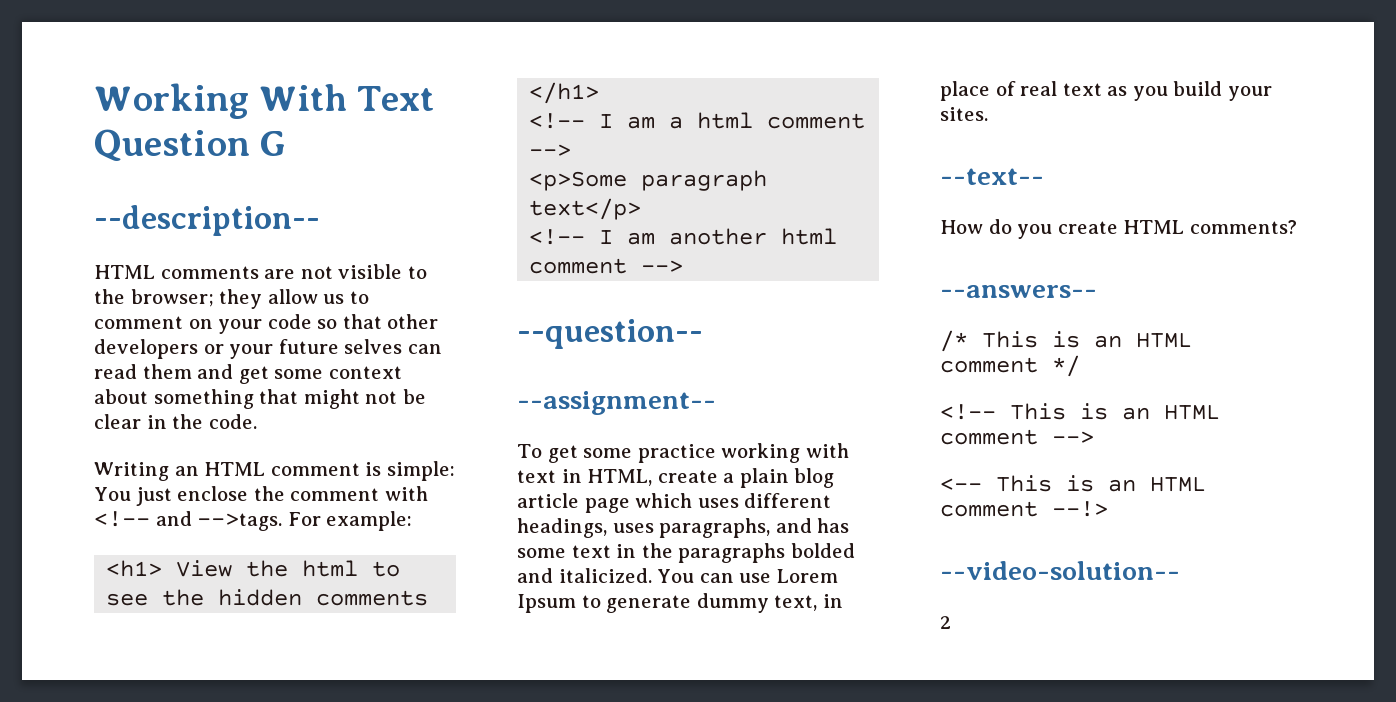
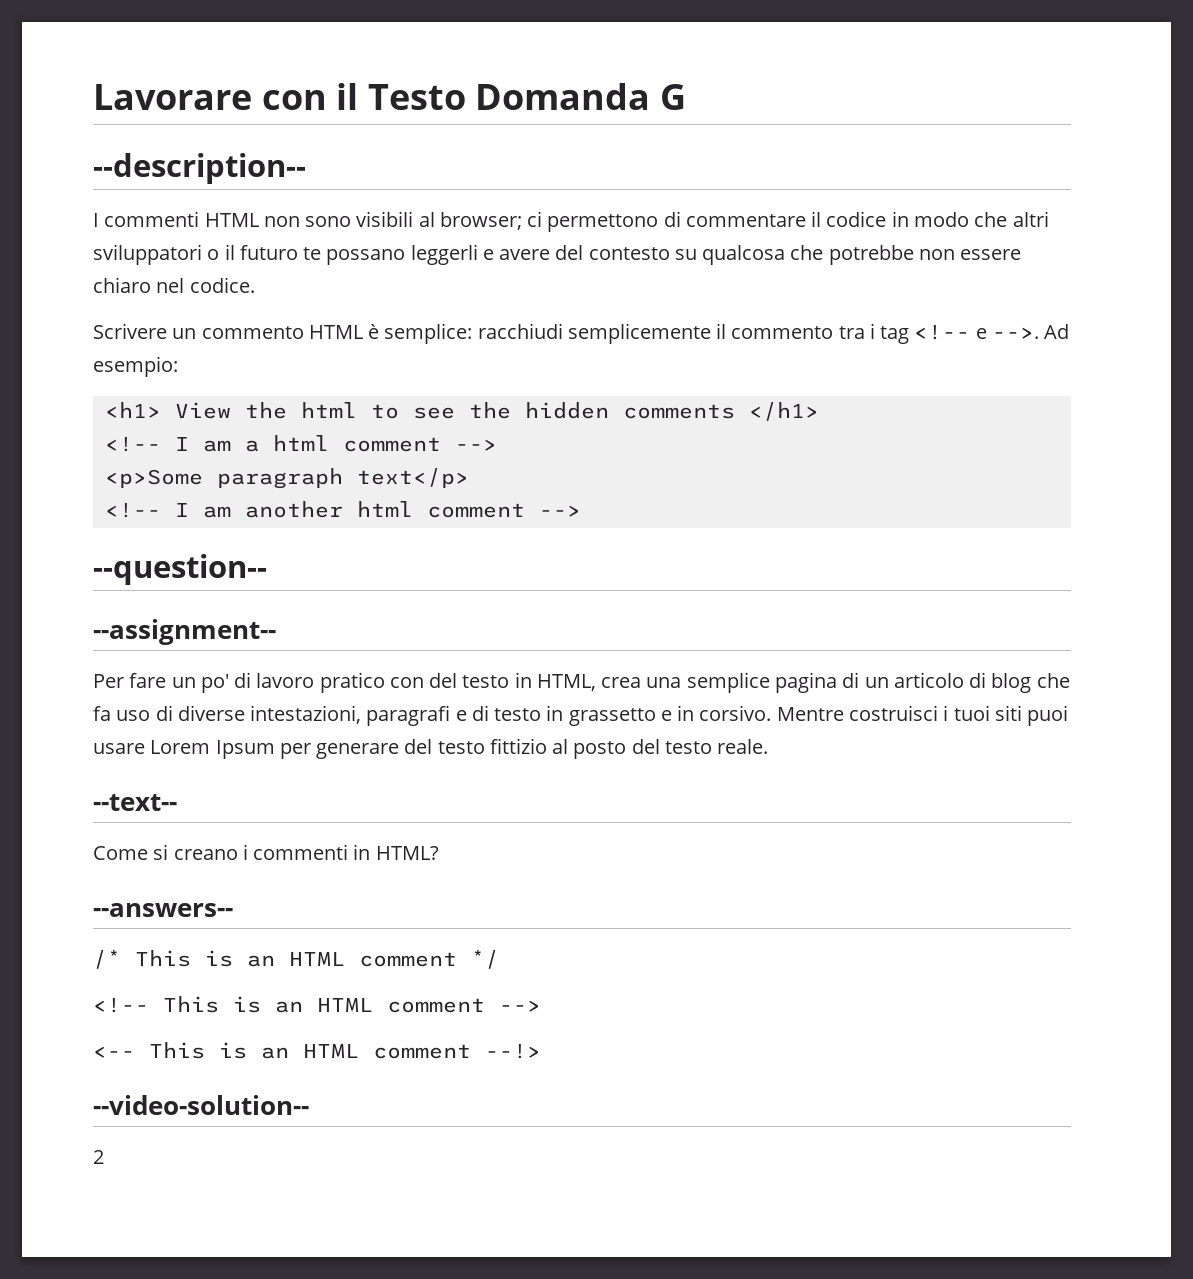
- Working With Text Question G
+ Lavorare con il Testo Domanda G
  --description--
- HTML comments are not visible to the browser; they allow us to comment on your code so that other developers or your future selves can read them and get some context about something that might not be clear in the code.
- Writing an HTML comment is simple: You just enclose the comment with <!-- and -->tags. For example:
+ I commenti HTML non sono visibili al browser; ci permettono di commentare il codice in modo che altri sviluppatori o il futuro te possano leggerli e avere del contesto su qualcosa che potrebbe non essere chiaro nel codice.
+ Scrivere un commento HTML è semplice: racchiudi semplicemente il commento tra i tag <!-- e -->. Ad esempio:
- To get some practice working with text in HTML, create a plain blog article page which uses different headings, uses paragraphs, and has some text in the paragraphs bolded and italicized. You can use Lorem Ipsum to generate dummy text, in place of real text as you build your sites.
+ Per fare un po' di lavoro pratico con del testo in HTML, crea una semplice pagina di un articolo di blog che fa uso di diverse intestazioni, paragrafi e di testo in grassetto e in corsivo. Mentre costruisci i tuoi siti puoi usare Lorem Ipsum per generare del testo fittizio al posto del testo reale.
  --text--
- How do you create HTML comments?
+ Come si creano i commenti in HTML?

